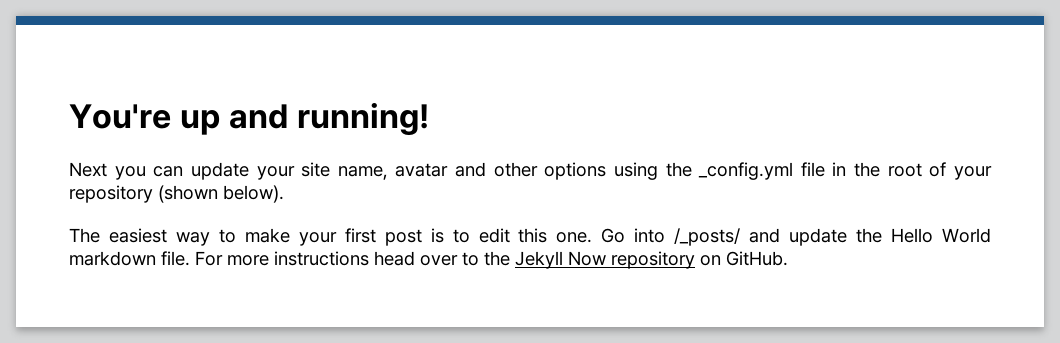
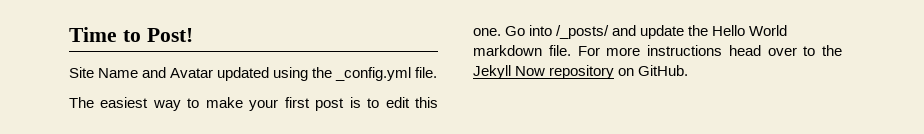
- You're up and running!
- Next you can update your site name, avatar and other options using the _config.yml file in the root of your repository (shown below).
+ Time to Post!
+ Site Name and Avatar updated using the _config.yml file.

